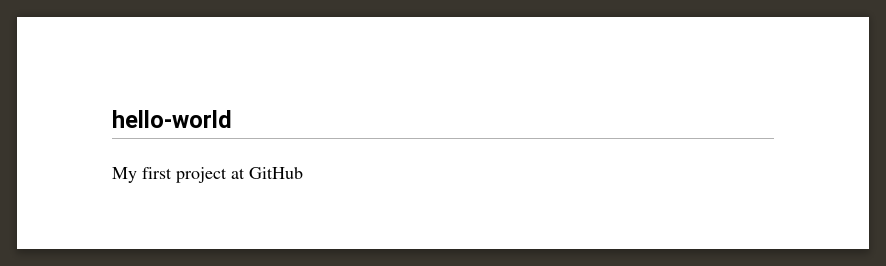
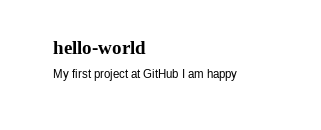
- My first project at GitHub
+ My first project at GitHub I am happy

